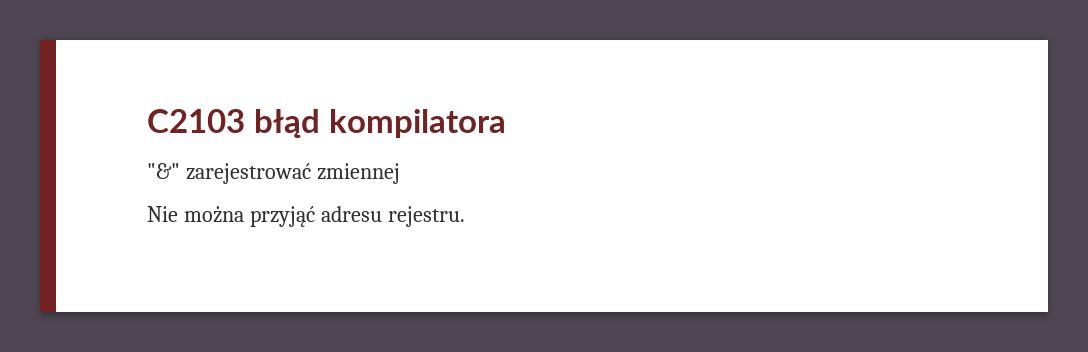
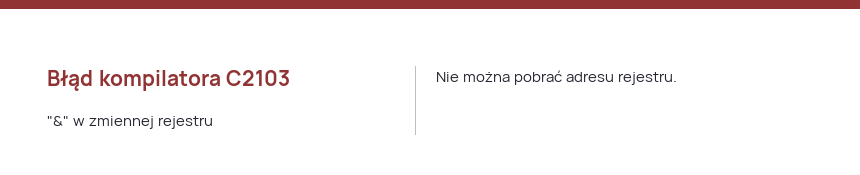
- C2103 błąd kompilatora
+ Błąd kompilatora C2103
- "&" zarejestrować zmiennej
+ "&" w zmiennej rejestru
- Nie można przyjąć adresu rejestru.
+ Nie można pobrać adresu rejestru.

